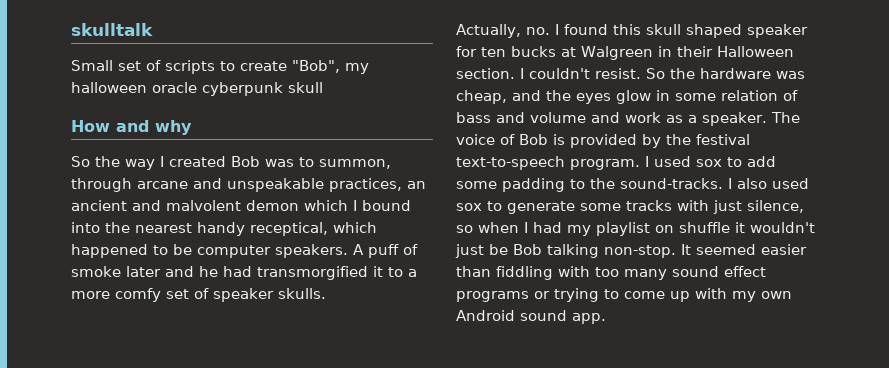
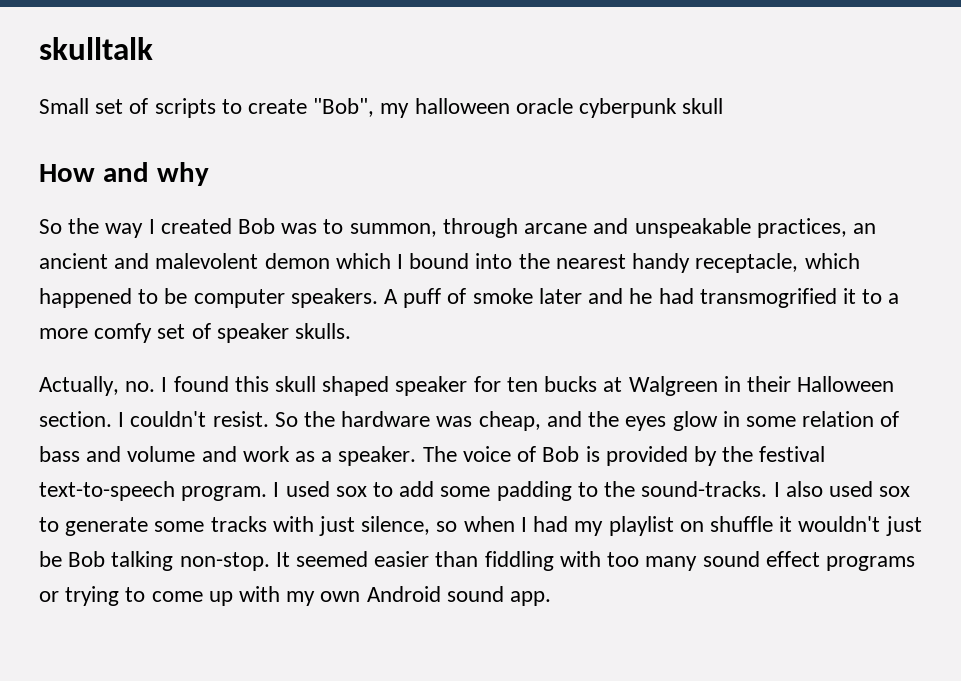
- So the way I created Bob was to summon, through arcane and unspeakable practices, an ancient and malvolent demon which I bound into the nearest handy receptical, which happened to be computer speakers.
+ So the way I created Bob was to summon, through arcane and unspeakable practices, an ancient and malevolent demon which I bound into the nearest handy receptacle, which happened to be computer speakers.
- A puff of smoke later and he had transmorgified it to a more comfy set of speaker skulls.
+ A puff of smoke later and he had transmogrified it to a more comfy set of speaker skulls.

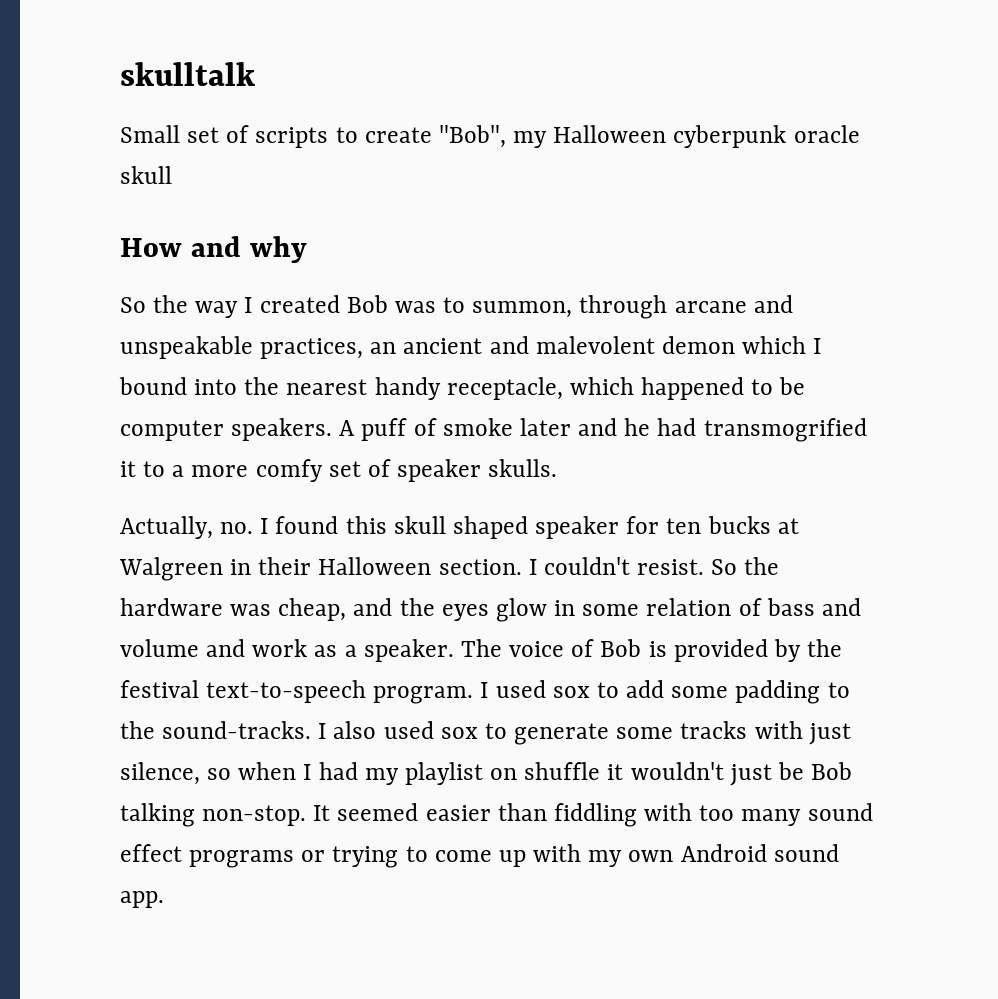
- Small set of scripts to create "Bob", my halloween oracle cyberpunk skull
+ Small set of scripts to create "Bob", my Halloween cyberpunk oracle skull

